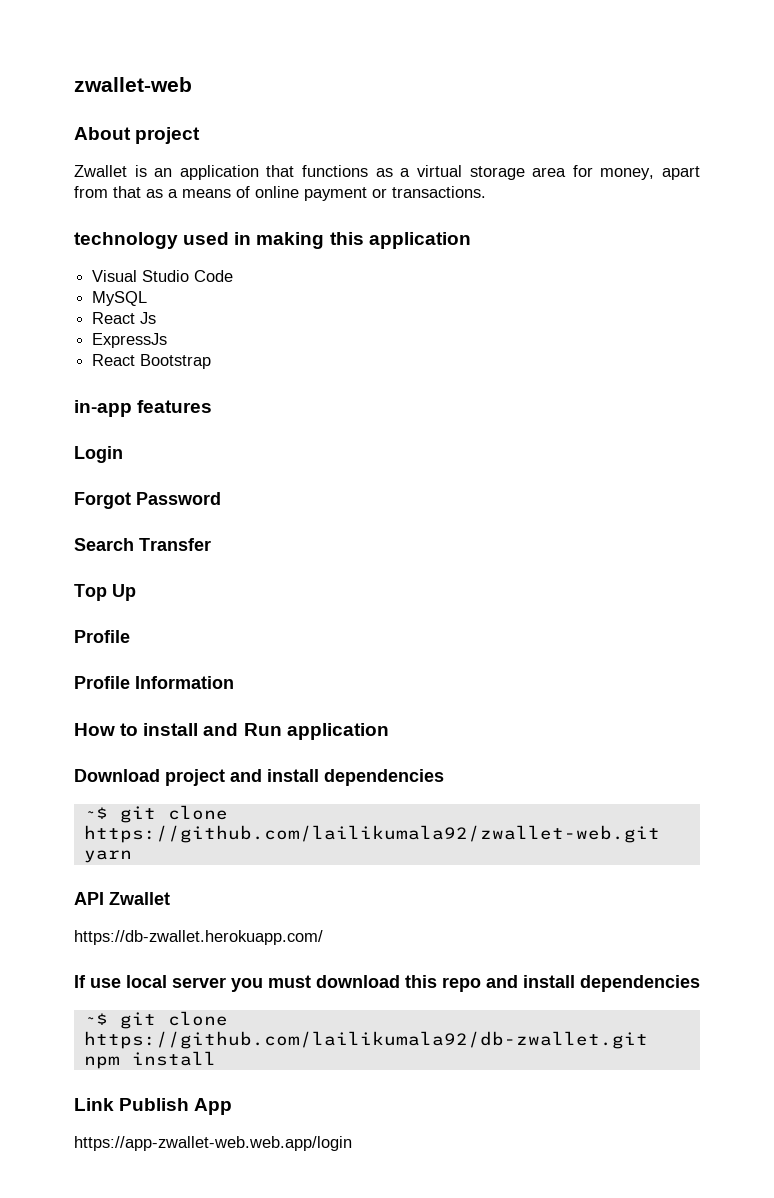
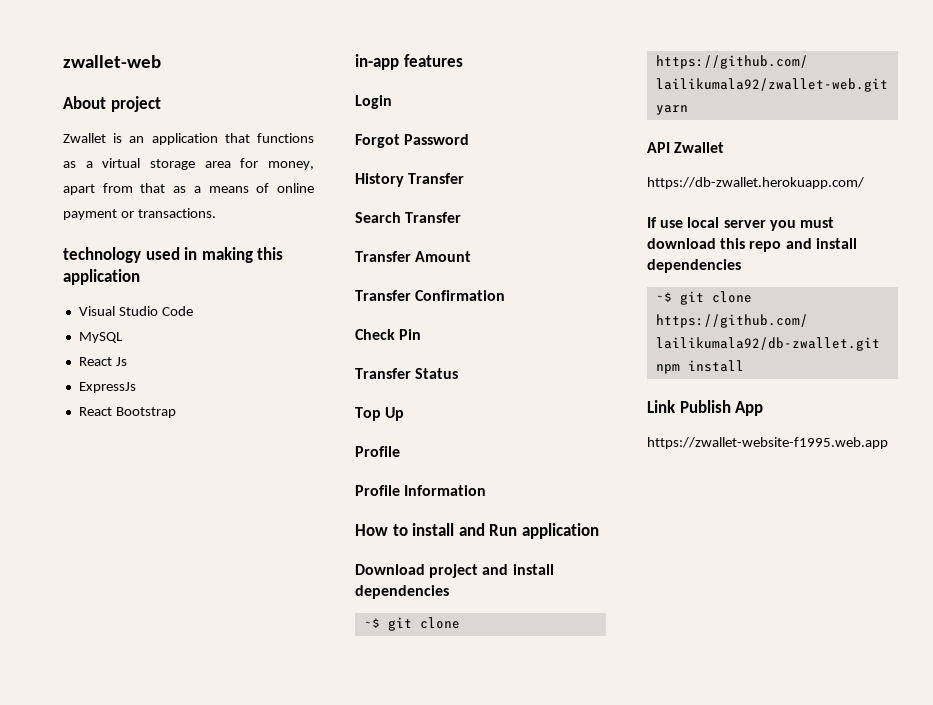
+ History Transfer
+ Transfer Amount
+ Transfer Confirmation
+ Check Pin
+ Transfer Status
- https://app-zwallet-web.web.app/login
+ https://zwallet-website-f1995.web.app

